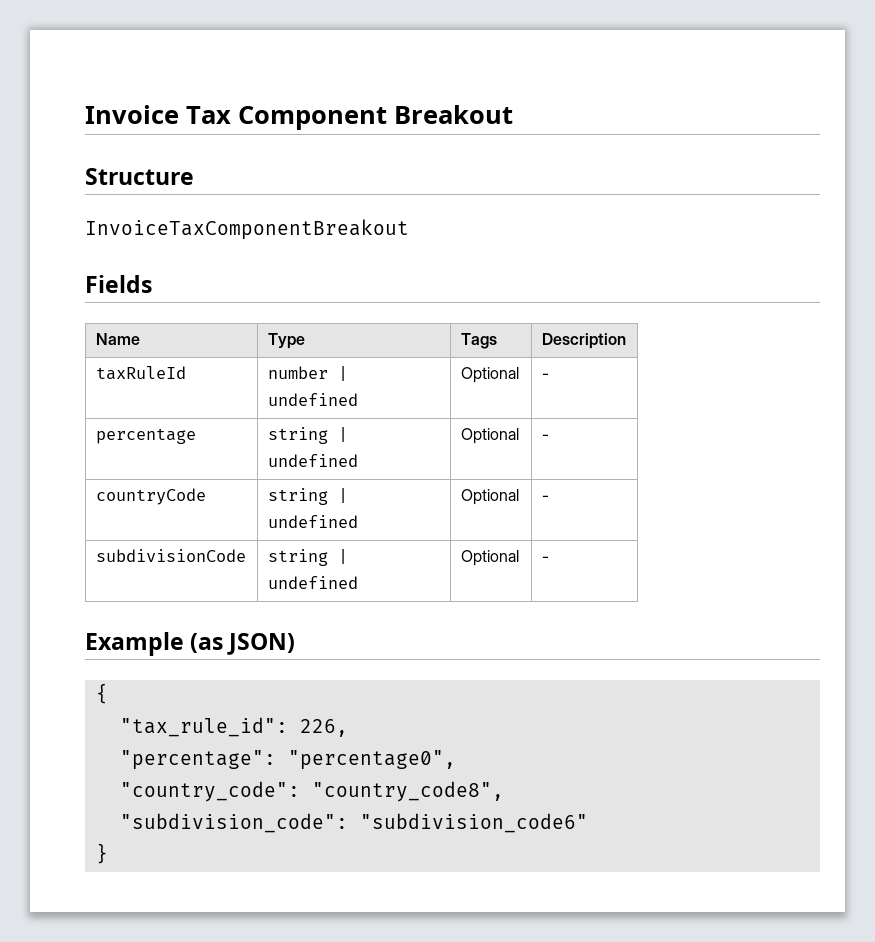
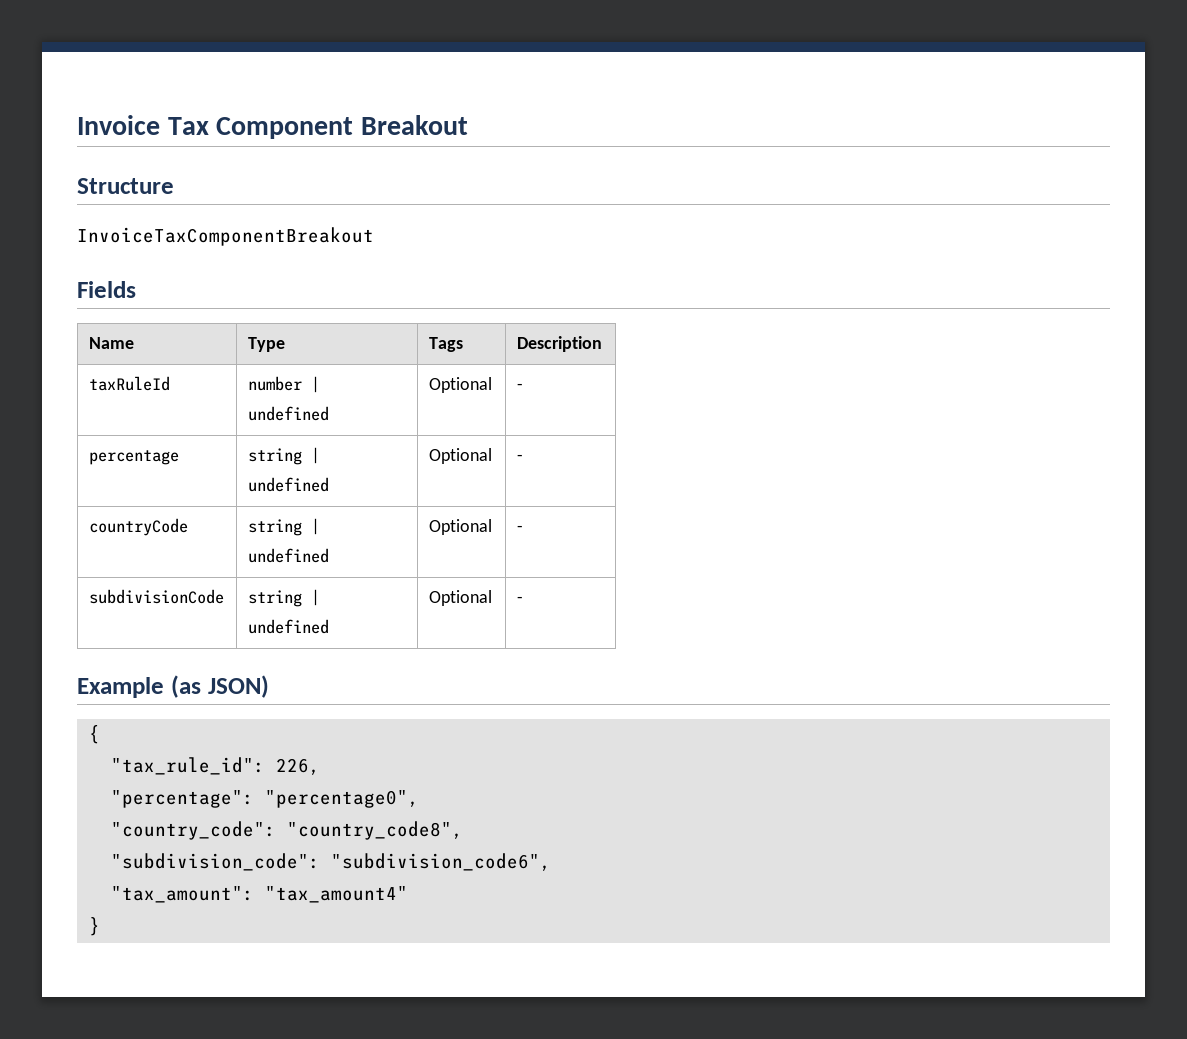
- "subdivision_code": "subdivision_code6"
+ "subdivision_code": "subdivision_code6",
+ "tax_amount": "tax_amount4"

